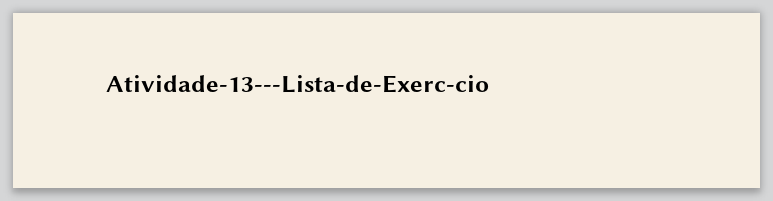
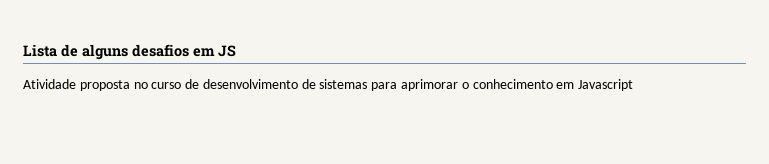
- Atividade-13---Lista-de-Exerc-cio
+ Lista de alguns desafios em JS
+ Atividade proposta no curso de desenvolvimento de sistemas para aprimorar o conhecimento em Javascript

